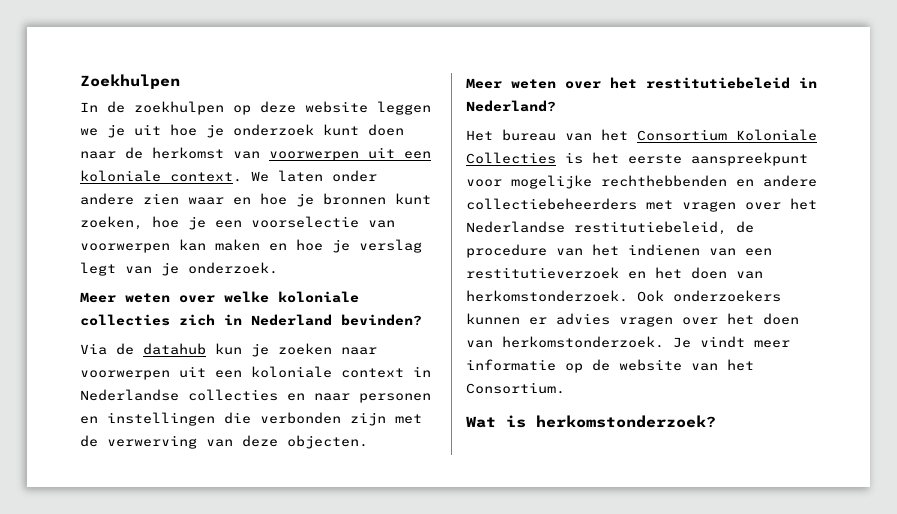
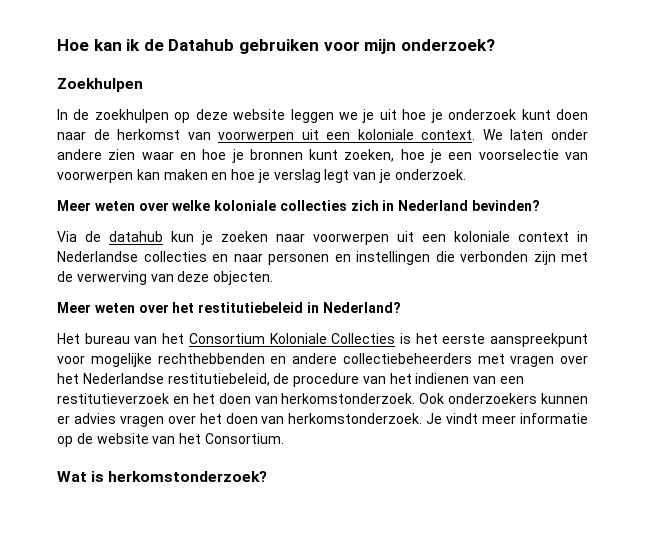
+ Hoe kan ik de Datahub gebruiken voor mijn onderzoek?

